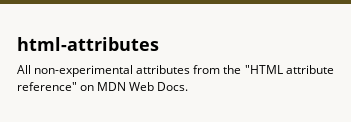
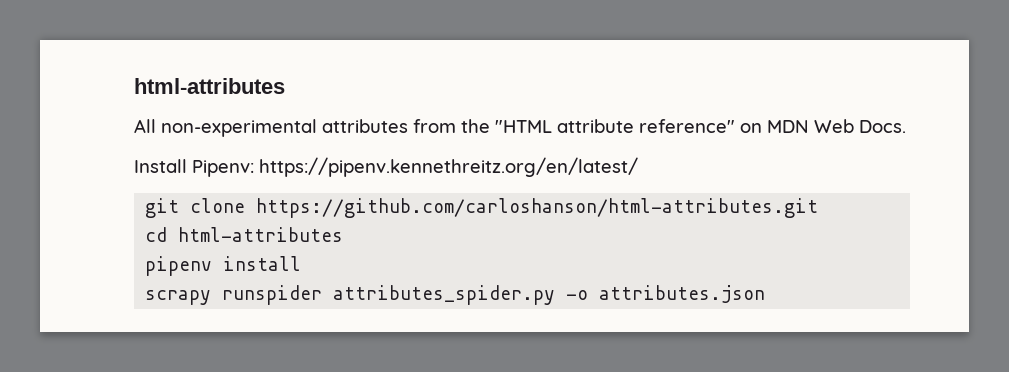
+ Install Pipenv: https://pipenv.kennethreitz.org/en/latest/
+ git clone https://github.com/carloshanson/html-attributes.git
+ cd html-attributes
+ pipenv install
+ scrapy runspider attributes_spider.py -o attributes.json

